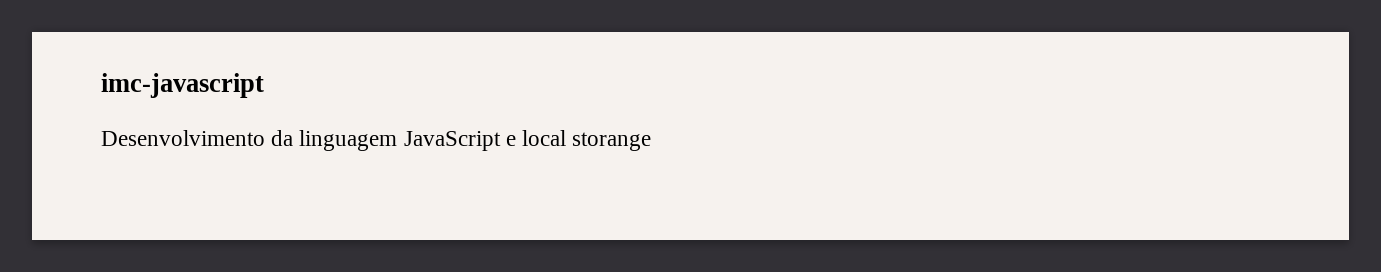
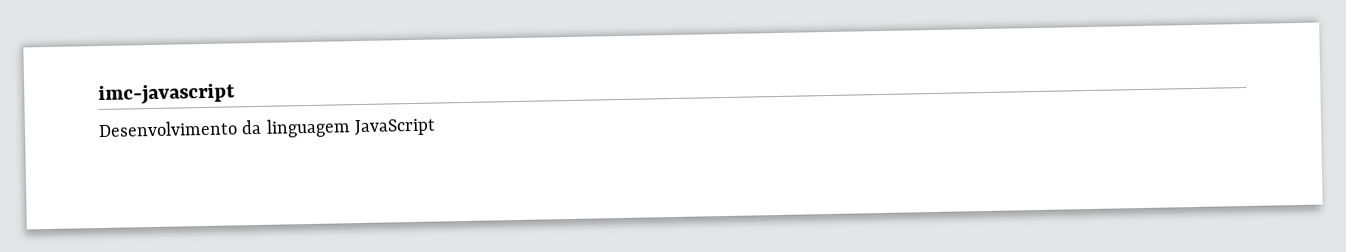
- Desenvolvimento da linguagem JavaScript e local storange
+ Desenvolvimento da linguagem JavaScript

